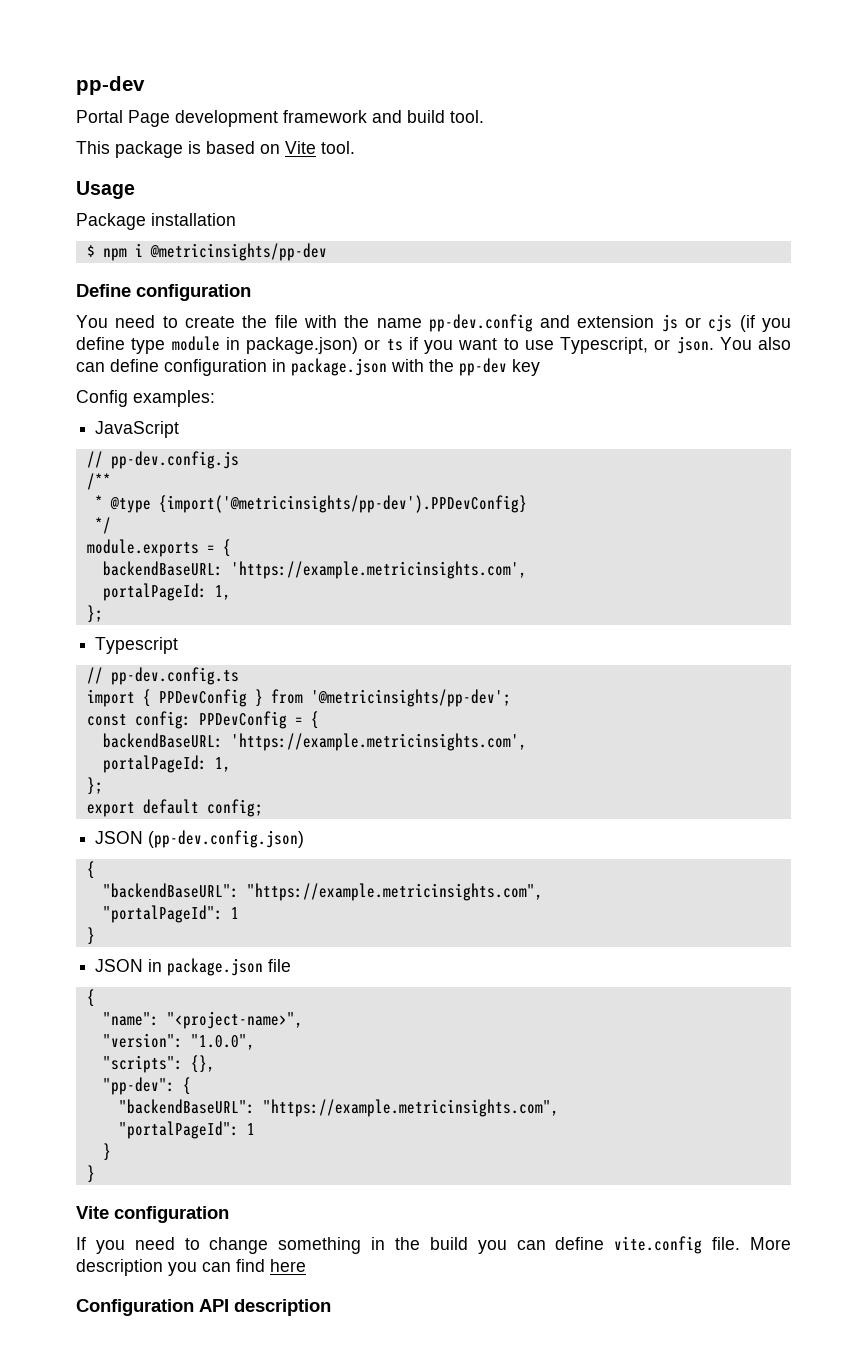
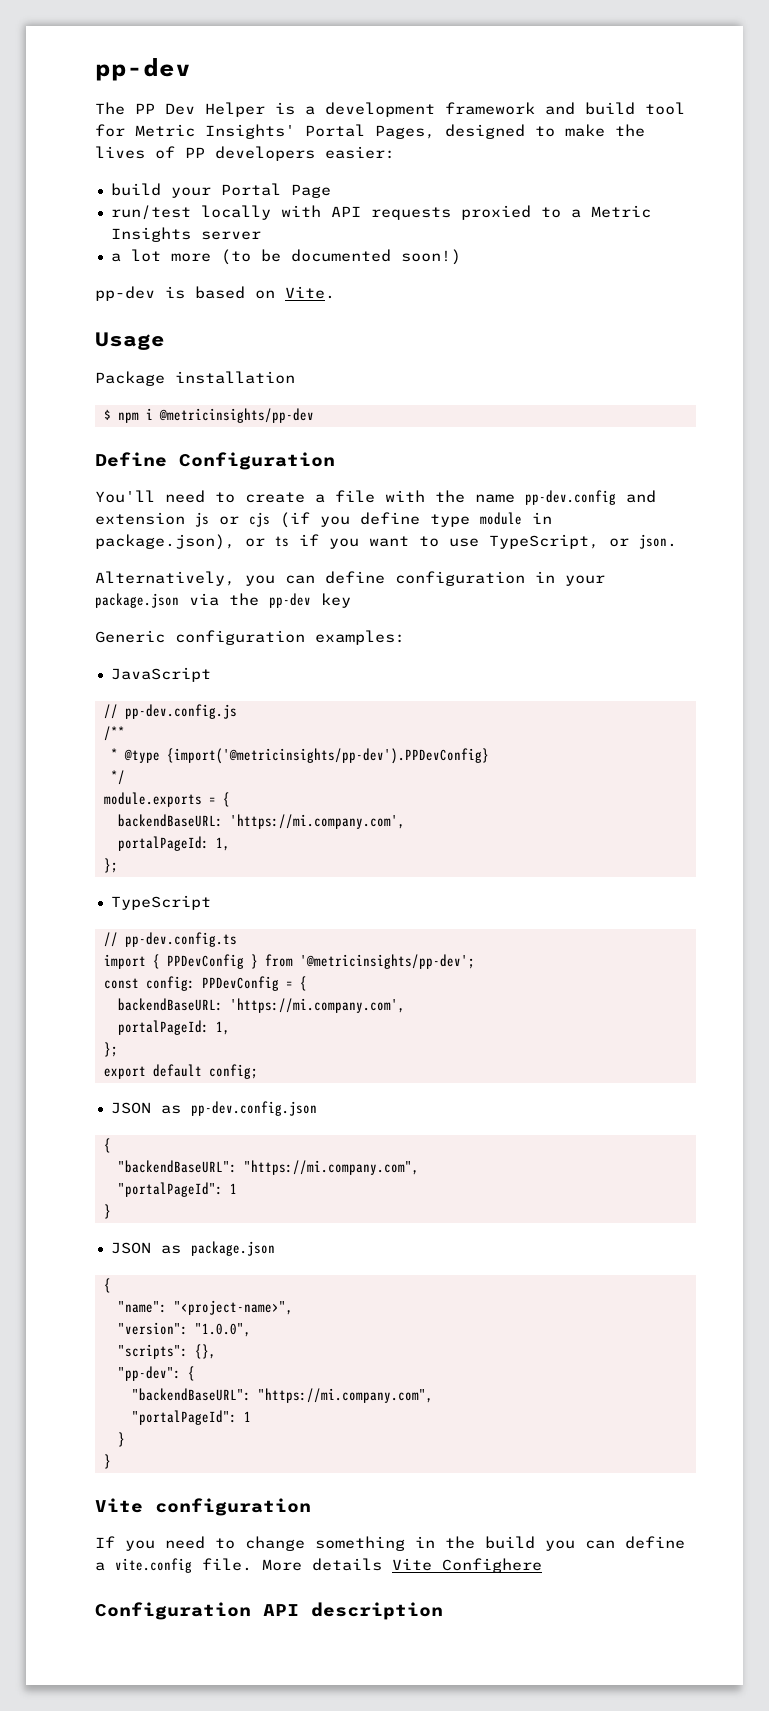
- Portal Page development framework and build tool.
- This package is based on Vite tool.
+ The PP Dev Helper is a development framework and build tool for Metric Insights' Portal Pages, designed to make the lives of PP developers easier:
+ build your Portal Page
+ run/test locally with API requests proxied to a Metric Insights server
+ a lot more (to be documented soon!)
+ pp-dev is based on Vite.
- Define configuration
- You need to create the file with the name pp-dev.config and extension js or cjs (if you define type module in package.json) or ts if you want to use Typescript, or json. You also can define configuration in package.json with the pp-dev key
+ Define Configuration
+ You'll need to create a file with the name pp-dev.config and extension js or cjs (if you define type module in package.json), or ts if you want to use TypeScript, or json.
+ Alternatively, you can define configuration in your package.json via the pp-dev key
- Config examples:
+ Generic configuration examples:
  module.exports = {
- backendBaseURL: 'https://example.metricinsights.com',
+ backendBaseURL: 'https://mi.company.com',
  portalPageId: 1,
  };
- Typescript
+ TypeScript
  const config: PPDevConfig = {
- backendBaseURL: 'https://example.metricinsights.com',
+ backendBaseURL: 'https://mi.company.com',
- JSON (pp-dev.config.json)
+ JSON as pp-dev.config.json
  {
- "backendBaseURL": "https://example.metricinsights.com",
+ "backendBaseURL": "https://mi.company.com",
- JSON in package.json file
+ JSON as package.json
  "pp-dev": {
- "backendBaseURL": "https://example.metricinsights.com",
+ "backendBaseURL": "https://mi.company.com",
- If you need to change something in the build you can define vite.config file.
+ If you need to change something in the build you can define a vite.config file.
- More description you can find here
+ More details Vite Confighere

